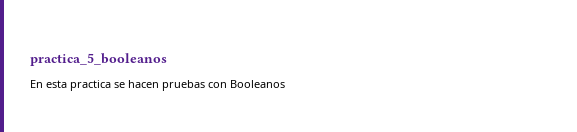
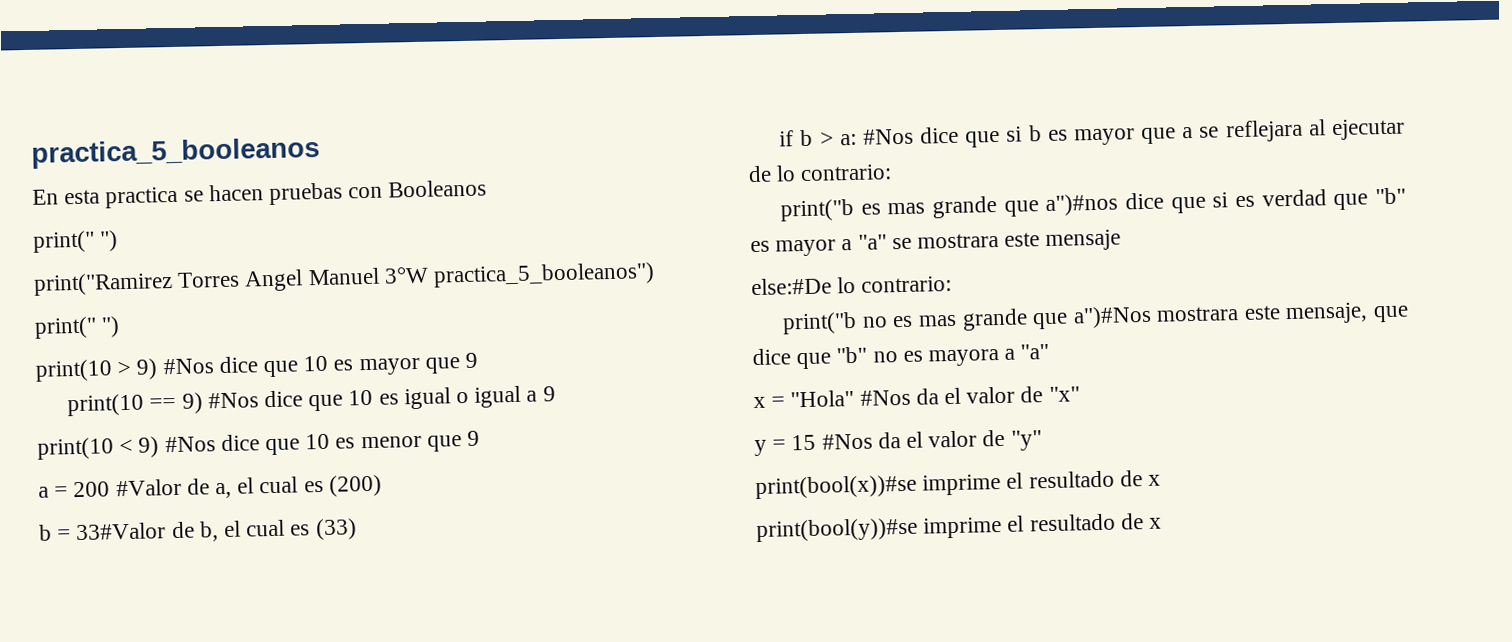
  En esta practica se hacen pruebas con Booleanos
+ print(" ")
+ print("Ramirez Torres Angel Manuel 3°W practica_5_booleanos")
+ print(" ")
+ print(10 > 9) #Nos dice que 10 es mayor que 9
+ print(10 == 9) #Nos dice que 10 es igual o igual a 9
+ print(10 < 9) #Nos dice que 10 es menor que 9
+ a = 200 #Valor de a, el cual es (200)
+ b = 33#Valor de b, el cual es (33)
+ if b > a: #Nos dice que si b es mayor que a se reflejara al ejecutar de lo contrario:
+ print("b es mas grande que a")#nos dice que si es verdad que "b" es mayor a "a" se mostrara este mensaje
+ else:#De lo contrario:
+ print("b no es mas grande que a")#Nos mostrara este mensaje, que dice que "b" no es mayora a "a"
+ x = "Hola" #Nos da el valor de "x"
+ y = 15 #Nos da el valor de "y"
+ print(bool(x))#se imprime el resultado de x
+ print(bool(y))#se imprime el resultado de x

